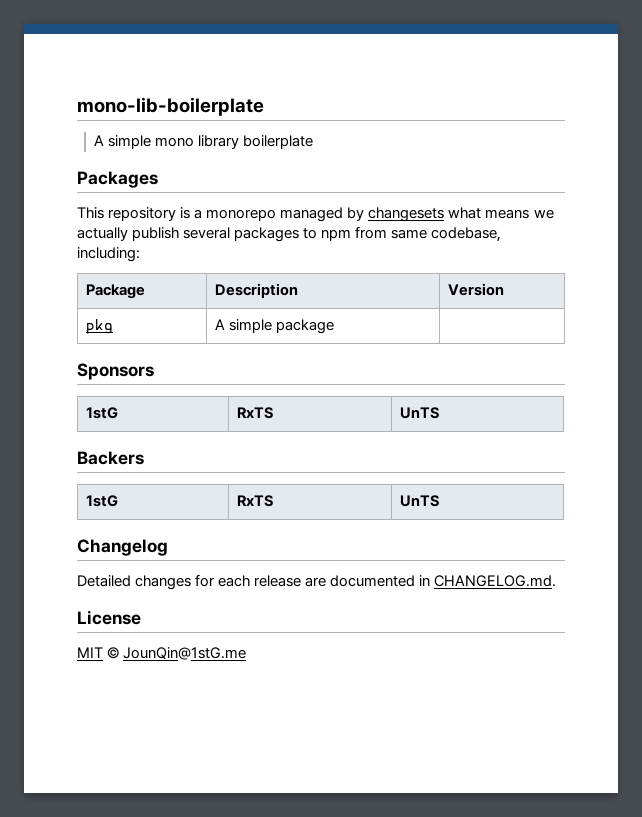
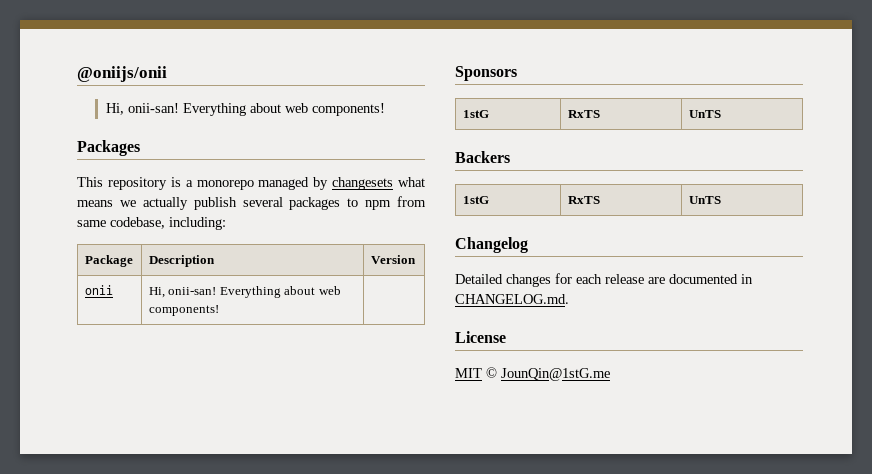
- mono-lib-boilerplate
- A simple mono library boilerplate
+ @oniijs/onii
+ Hi, onii-san! Everything about web components!
- pkg | A simple package |
+ onii | Hi, onii-san! Everything about web components! |

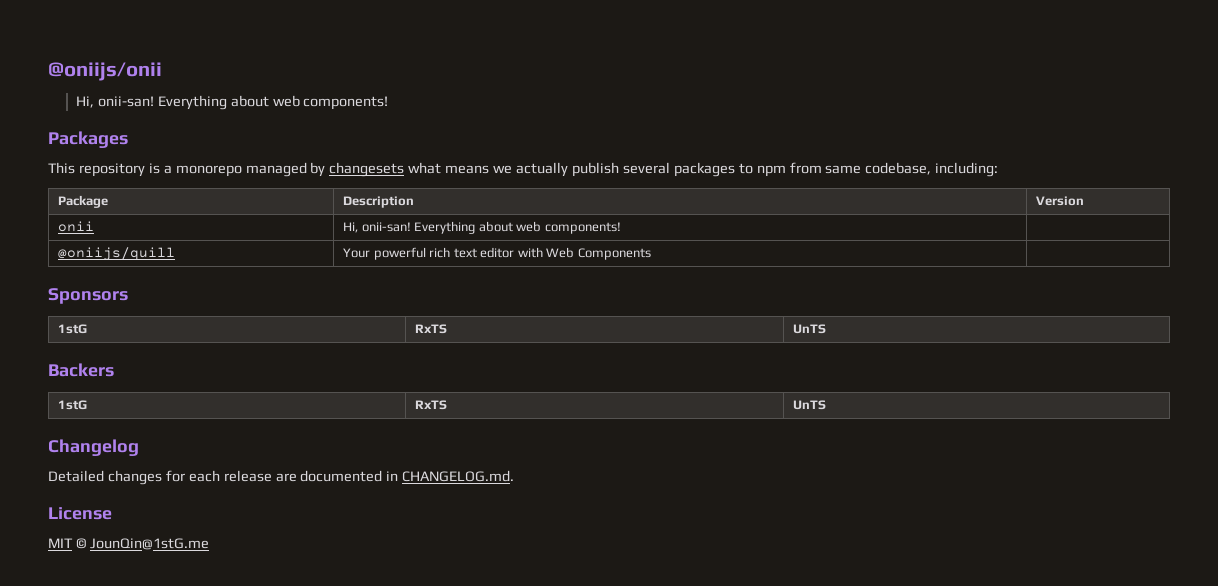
+ @oniijs/quill | Your powerful rich text editor with Web Components |

